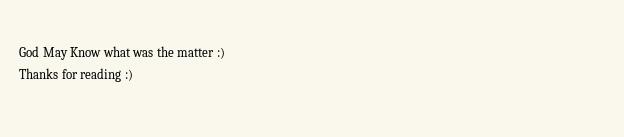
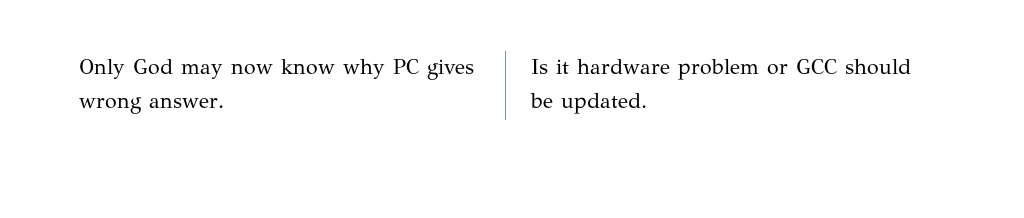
- God May Know what was the matter :)
- Thanks for reading :)
+ Only God may now know why PC gives wrong answer.
+ Is it hardware problem or GCC should be updated.

